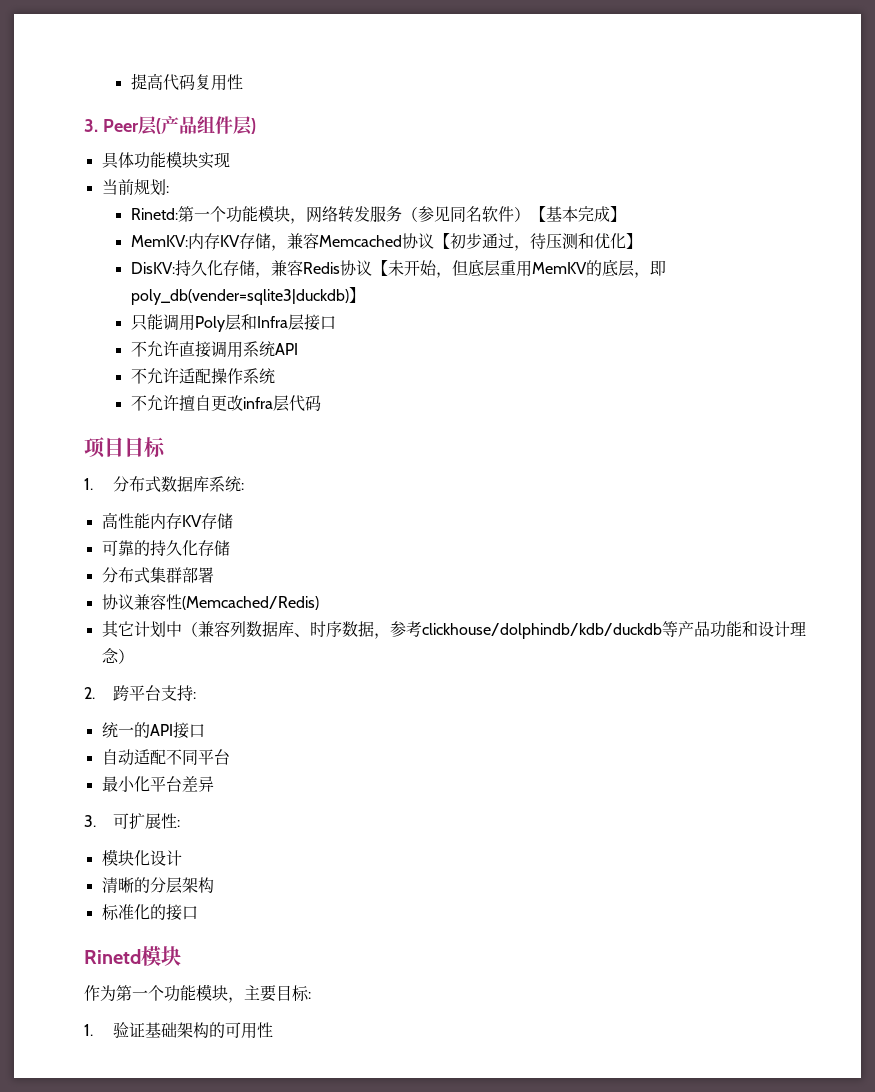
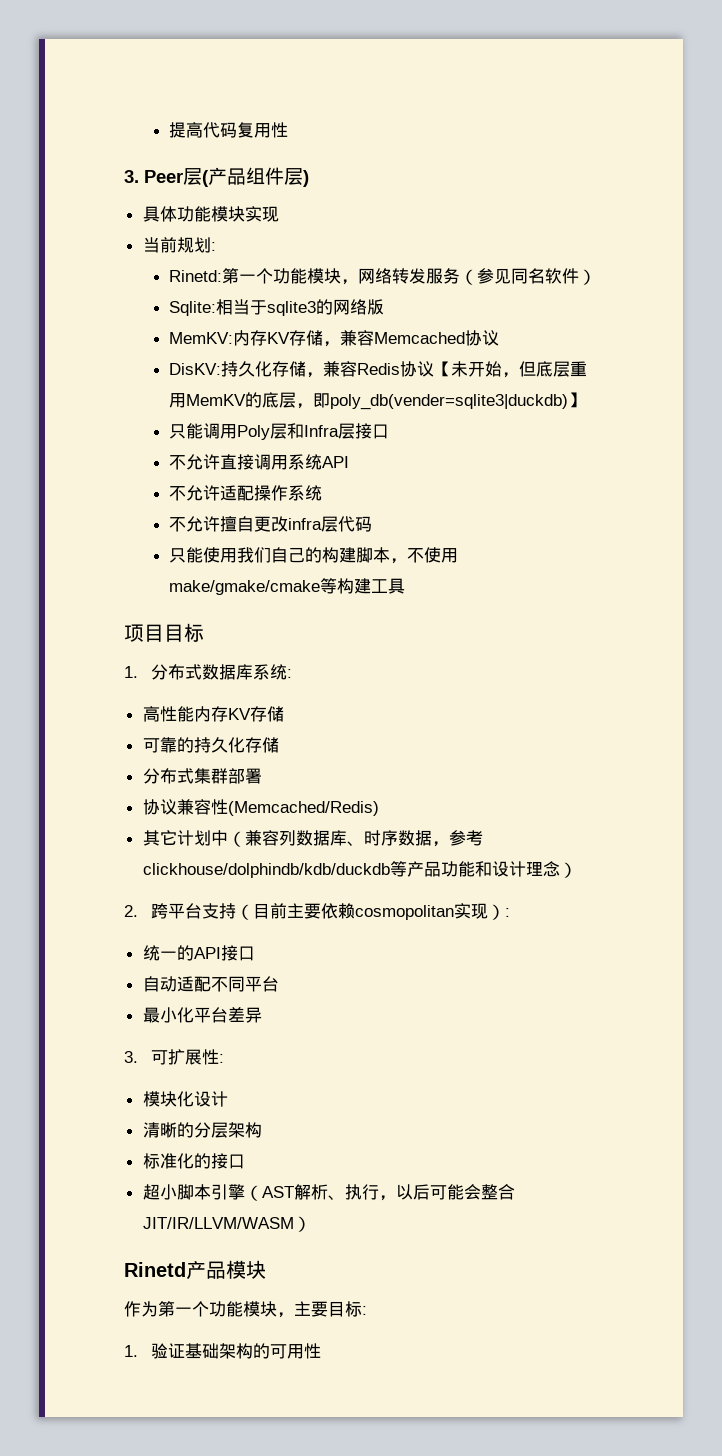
- Rinetd:第一个功能模块，网络转发服务（参见同名软件）【基本完成】
+ Rinetd:第一个功能模块，网络转发服务（参见同名软件）
+ Sqlite:相当于sqlite3的网络版
- MemKV:内存KV存储，兼容Memcached协议【初步通过，待压测和优化】
+ MemKV:内存KV存储，兼容Memcached协议
+ 只能使用我们自己的构建脚本，不使用make/gmake/cmake等构建工具
- 2.跨平台支持:
+ 2.跨平台支持（目前主要依赖cosmopolitan实现）:
+ 超小脚本引擎（AST解析、执行，以后可能会整合JIT/IR/LLVM/WASM）
- Rinetd模块
+ Rinetd产品模块

